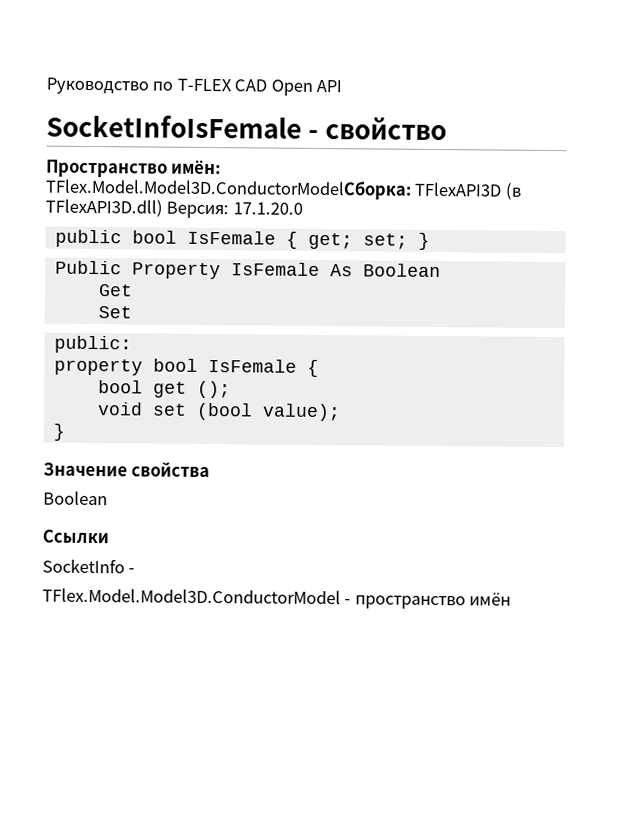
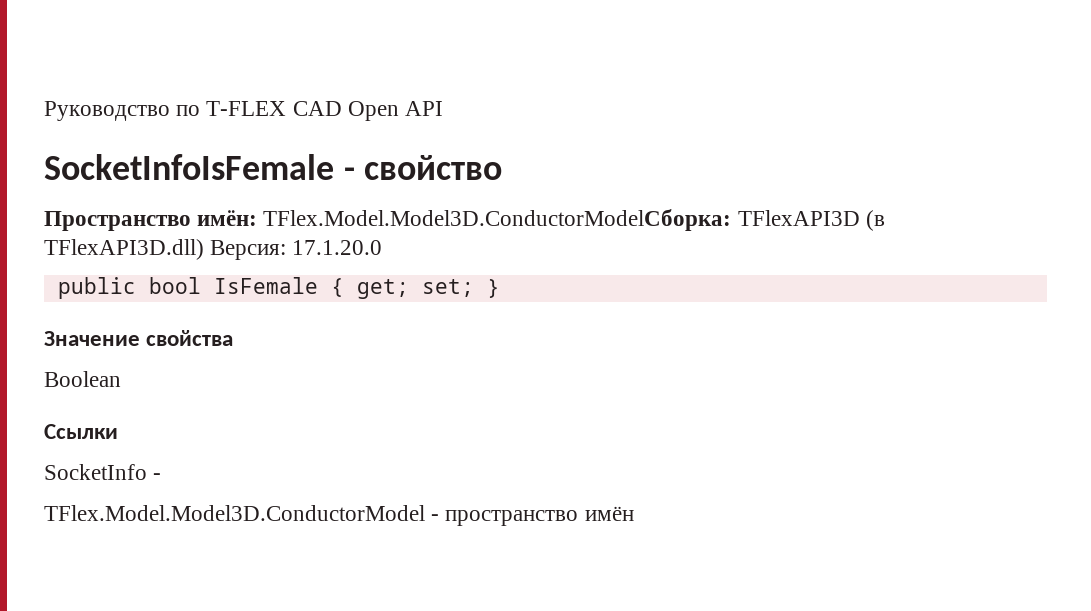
- Public Property IsFemale As Boolean
- Get
- Set
- public:
- property bool IsFemale {
- bool get ();
- void set (bool value);
- }

